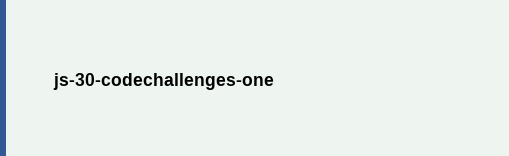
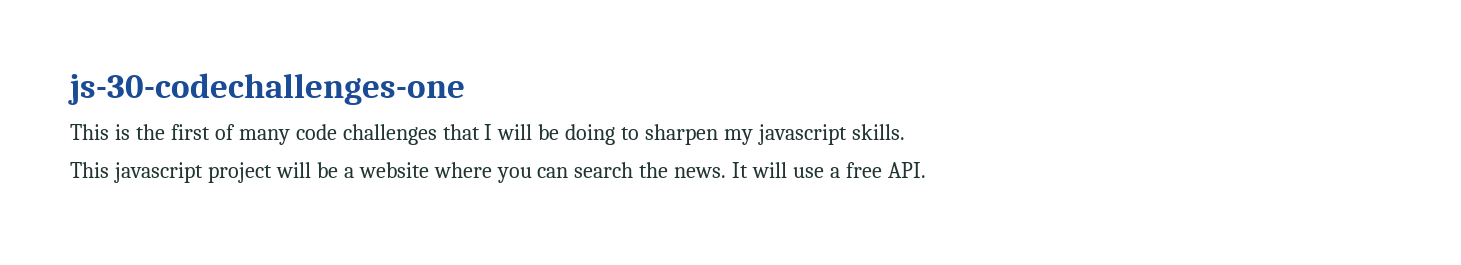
+ This is the first of many code challenges that I will be doing to sharpen my javascript skills.
+ This javascript project will be a website where you can search the news. It will use a free API.

